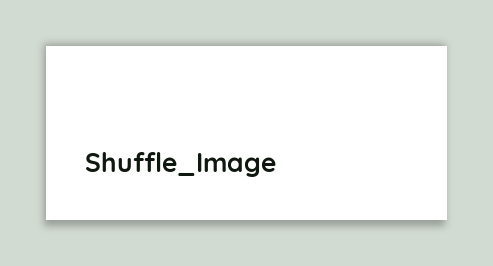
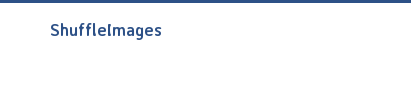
- Shuffle_Image
+ ShuffleImages

